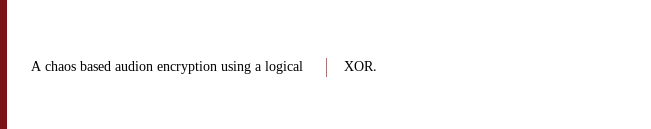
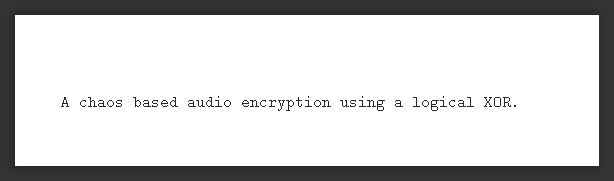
- A chaos based audion encryption using a logical XOR.
+ A chaos based audio encryption using a logical XOR.

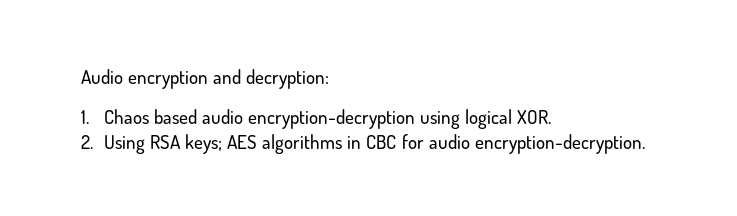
- A chaos based audio encryption using a logical XOR.
+ Audio encryption and decryption:
+ 1. Chaos based audio encryption-decryption using logical XOR.
+ 2. Using RSA keys; AES algorithms in CBC for audio encryption-decryption.

